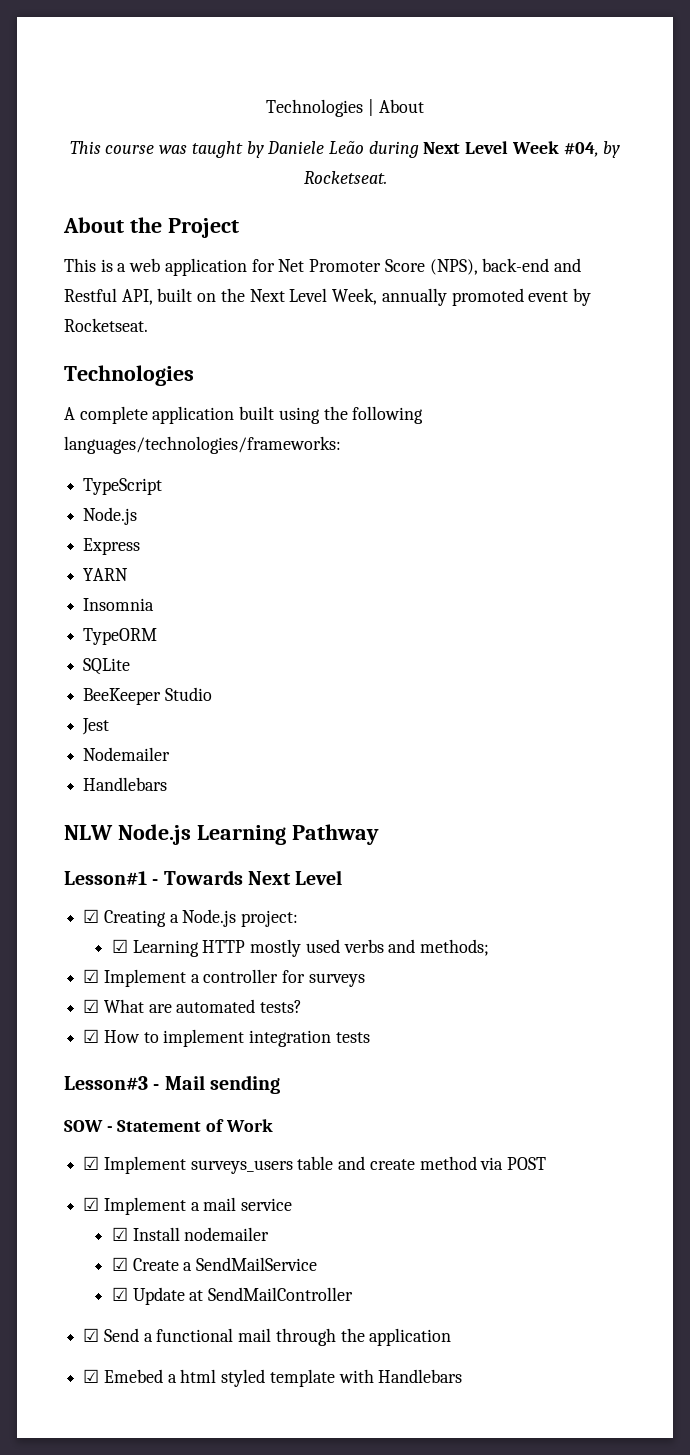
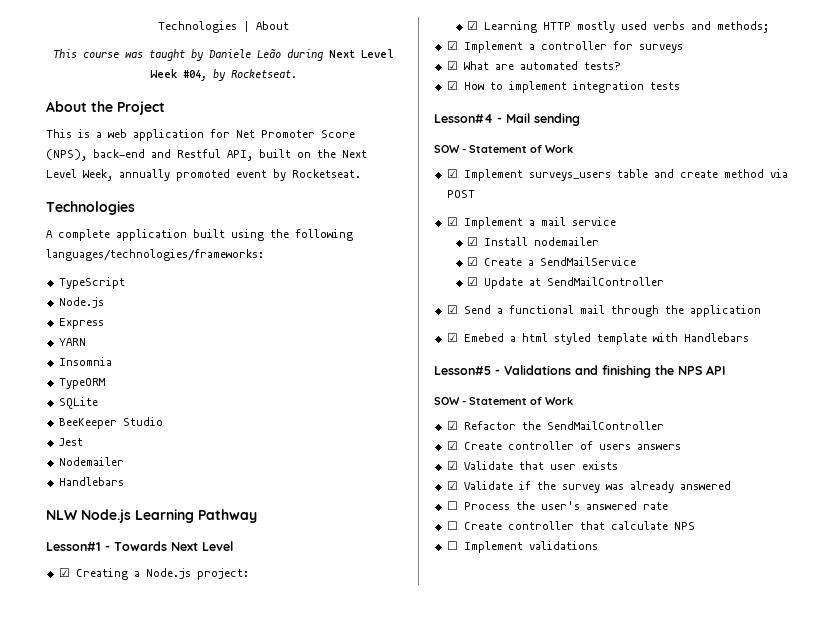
- Lesson#3 - Mail sending
+ Lesson#4 - Mail sending
+ Lesson#5 - Validations and finishing the NPS API
+ SOW - Statement of Work
+ ☑ Refactor the SendMailController
+ ☑ Create controller of users answers
+ ☑ Validate that user exists
+ ☑ Validate if the survey was already answered
+ ☐ Process the user's answered rate
+ ☐ Create controller that calculate NPS
+ ☐ Implement validations

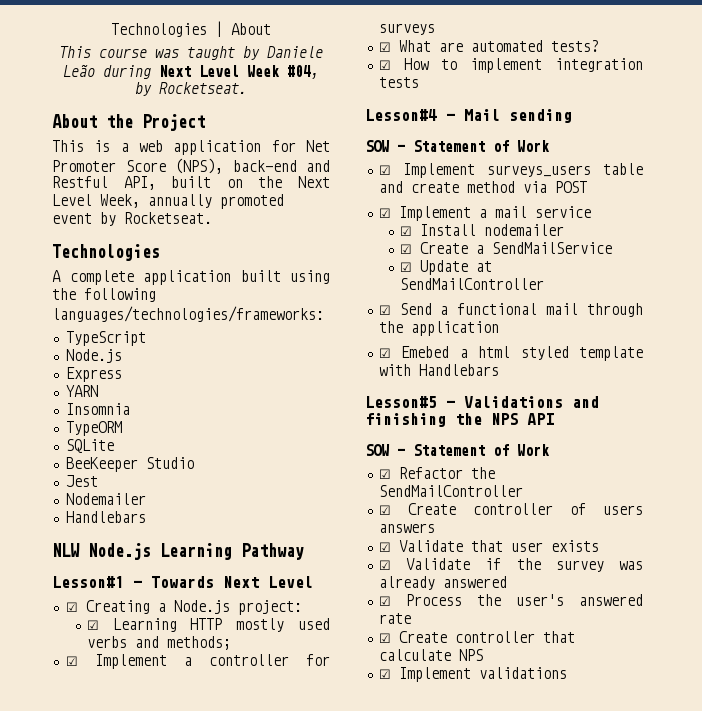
- ☐ Process the user's answered rate
+ ☑ Process the user's answered rate
- ☐ Create controller that calculate NPS
+ ☑ Create controller that calculate NPS
- ☐ Implement validations
+ ☑ Implement validations

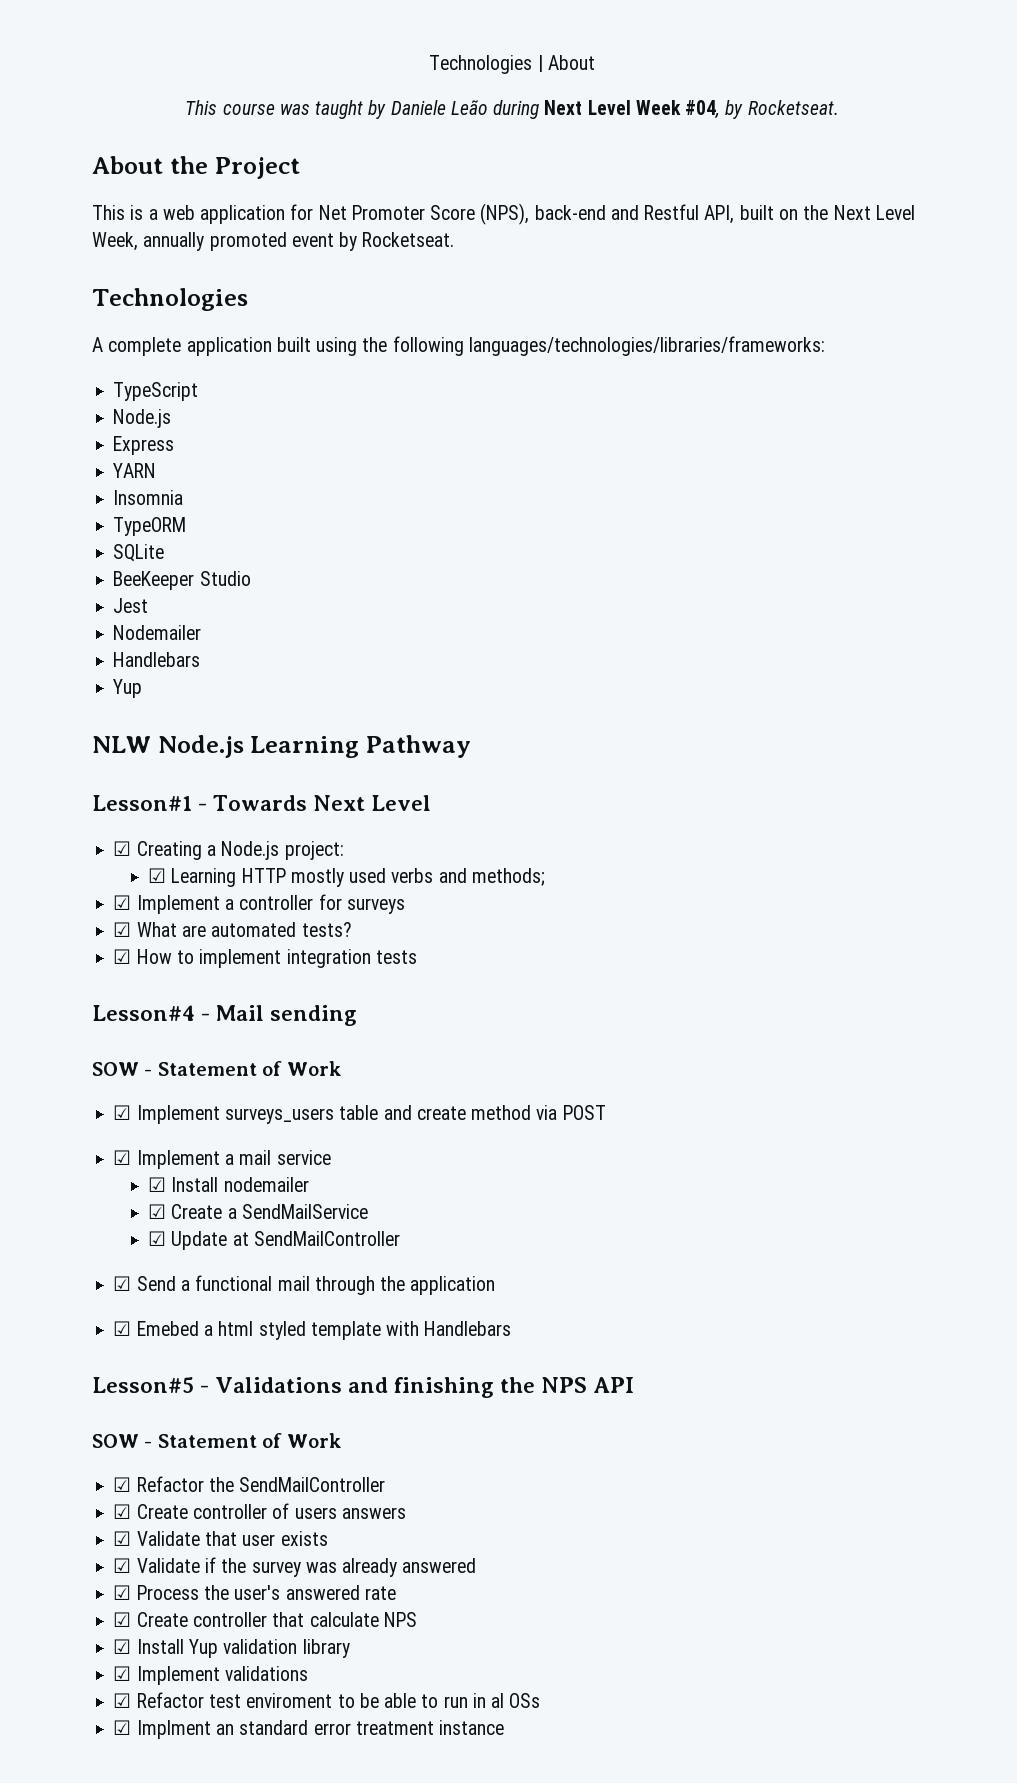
- A complete application built using the following languages/technologies/frameworks:
+ A complete application built using the following languages/technologies/libraries/frameworks:
  Nodemailer
  Handlebars
+ Yup
+ ☑ Install Yup validation library
  ☑ Implement validations
+ ☑ Refactor test enviroment to be able to run in al OSs
+ ☑ Implment an standard error treatment instance

